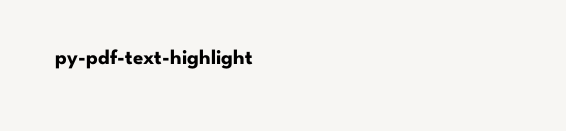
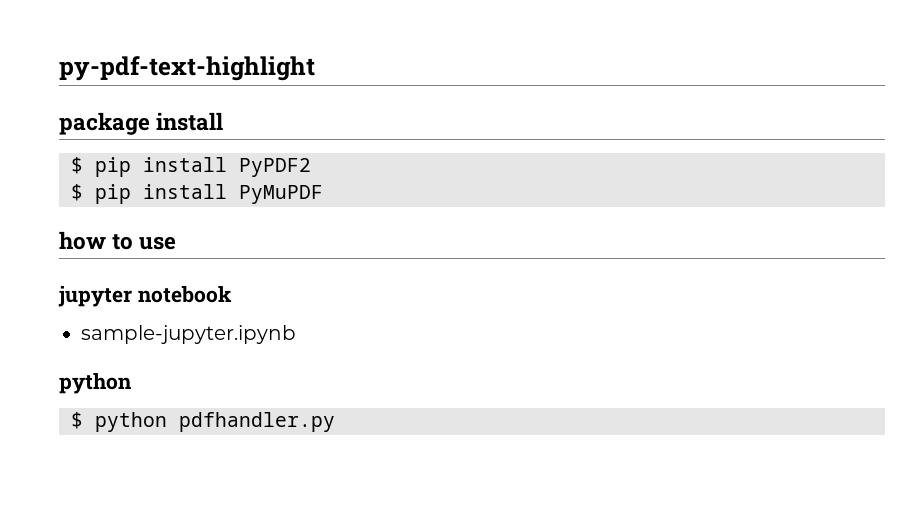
+ package install
+ $ pip install PyPDF2
+ $ pip install PyMuPDF
+ how to use
+ jupyter notebook
+ sample-jupyter.ipynb
+ python
+ $ python pdfhandler.py

